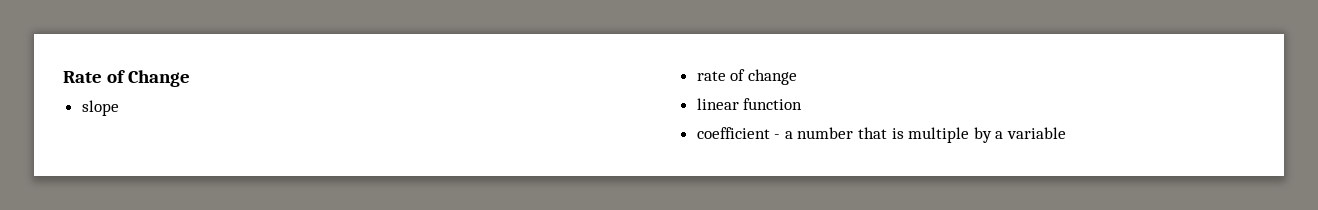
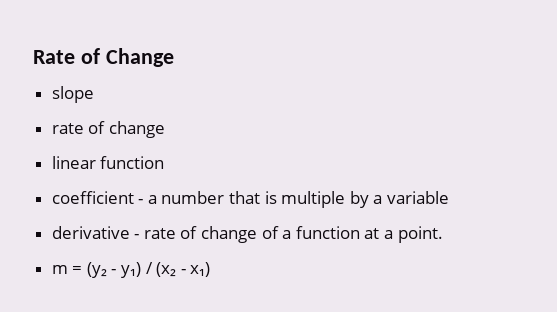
+ derivative - rate of change of a function at a point.
+ m = (y₂ - y₁) / (x₂ - x₁)

